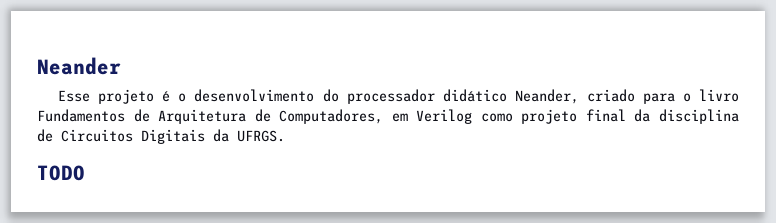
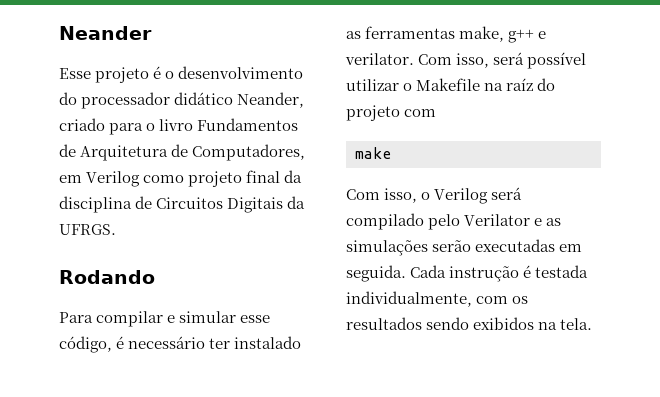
- TODO
+ Rodando
+ Para compilar e simular esse código, é necessário ter instalado as ferramentas make, g++ e verilator. Com isso, será possível utilizar o Makefile na raíz do projeto com
+ make
+ Com isso, o Verilog será compilado pelo Verilator e as simulações serão executadas em seguida. Cada instrução é testada individualmente, com os resultados sendo exibidos na tela.

